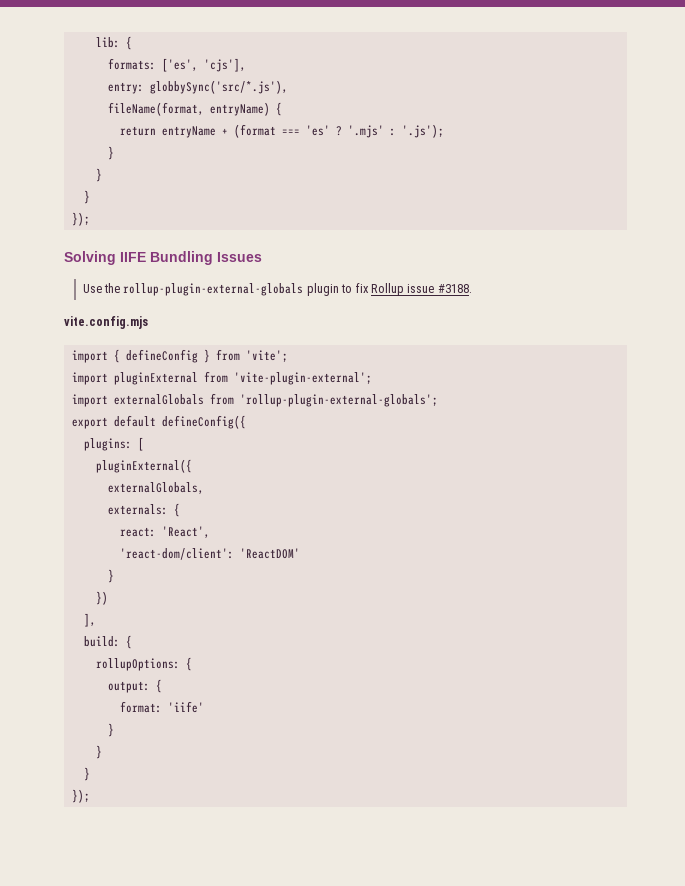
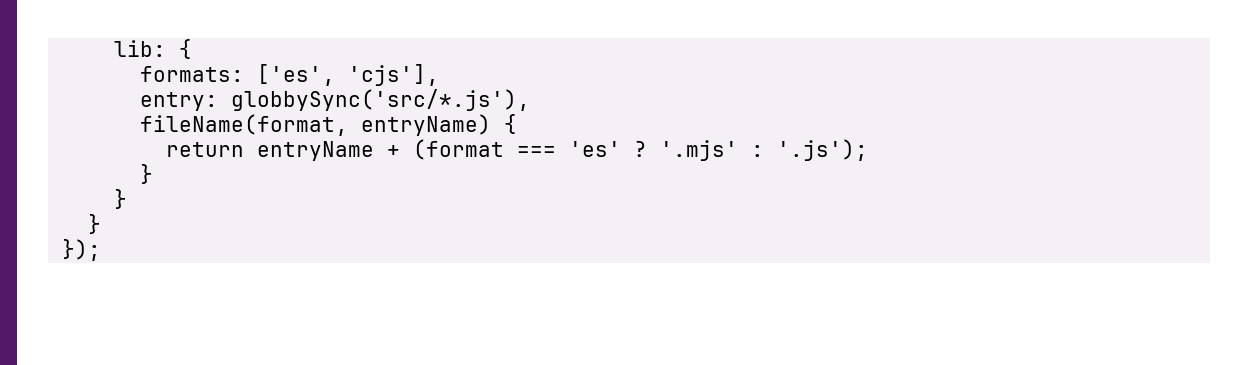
- Solving IIFE Bundling Issues
- Use the rollup-plugin-external-globals plugin to fix Rollup issue #3188.
- vite.config.mjs
- import { defineConfig } from 'vite';
- import pluginExternal from 'vite-plugin-external';
- import externalGlobals from 'rollup-plugin-external-globals';
- export default defineConfig({
- plugins: [
- pluginExternal({
- externalGlobals,
- externals: {
- react: 'React',
- 'react-dom/client': 'ReactDOM'
- }
- })
- ],
- build: {
- rollupOptions: {
- output: {
- format: 'iife'
- }
- }
- }
- });

